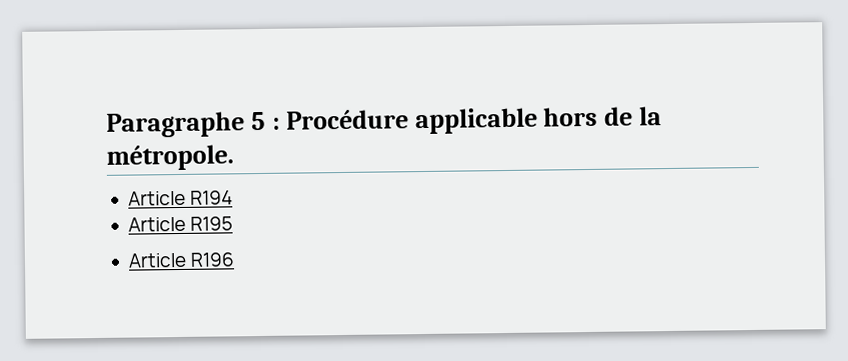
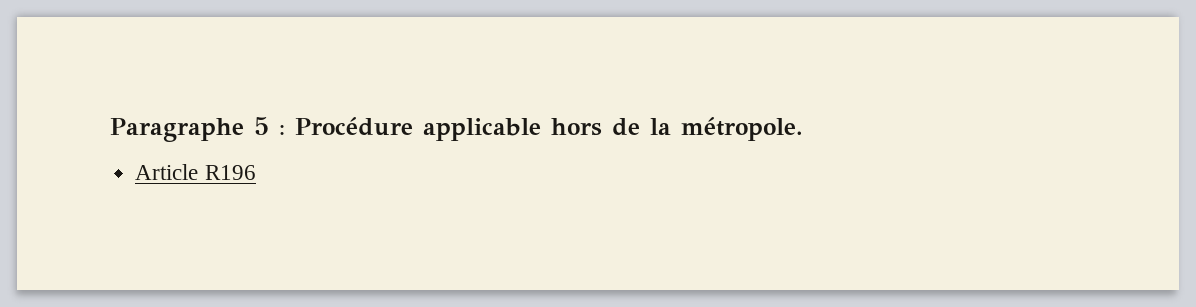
- Article R194
- Article R195

